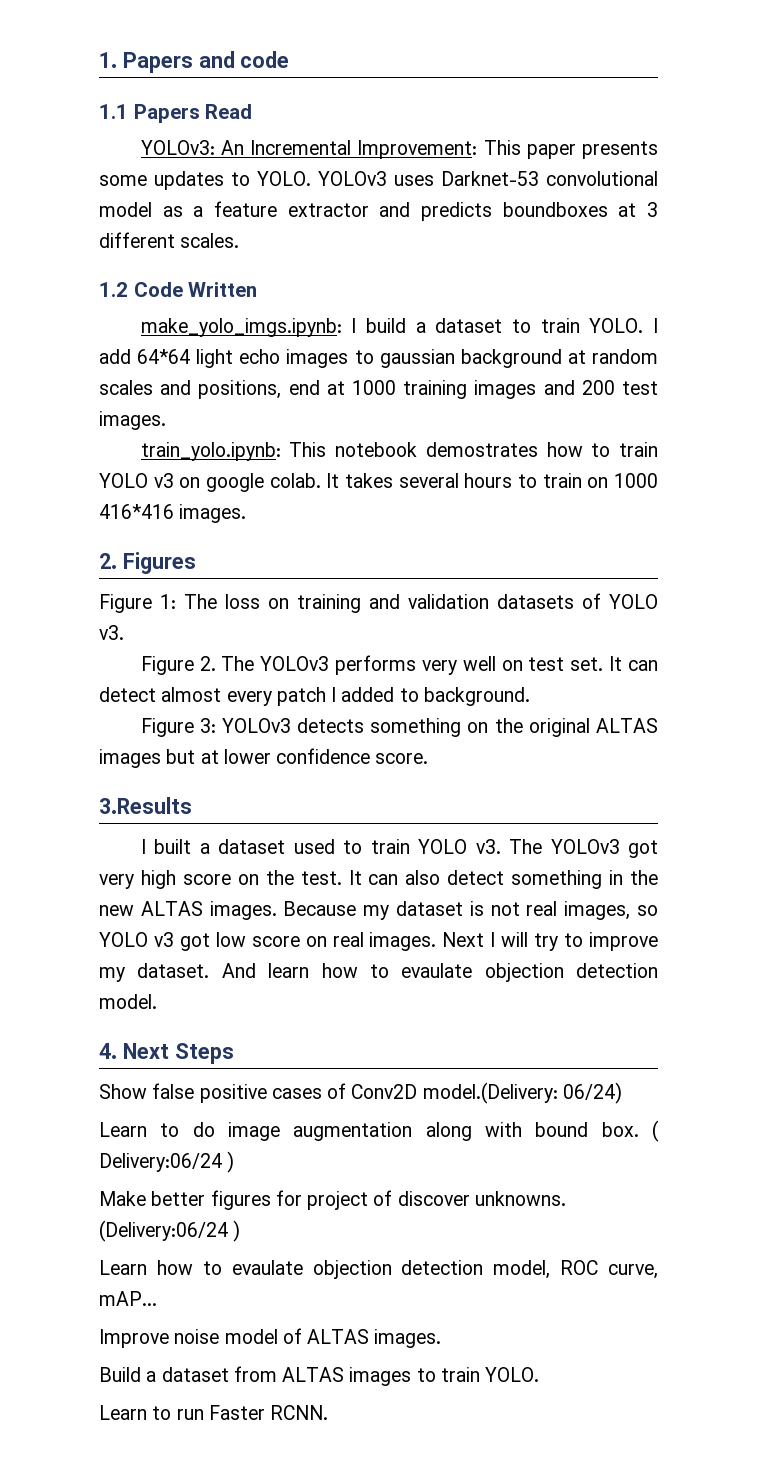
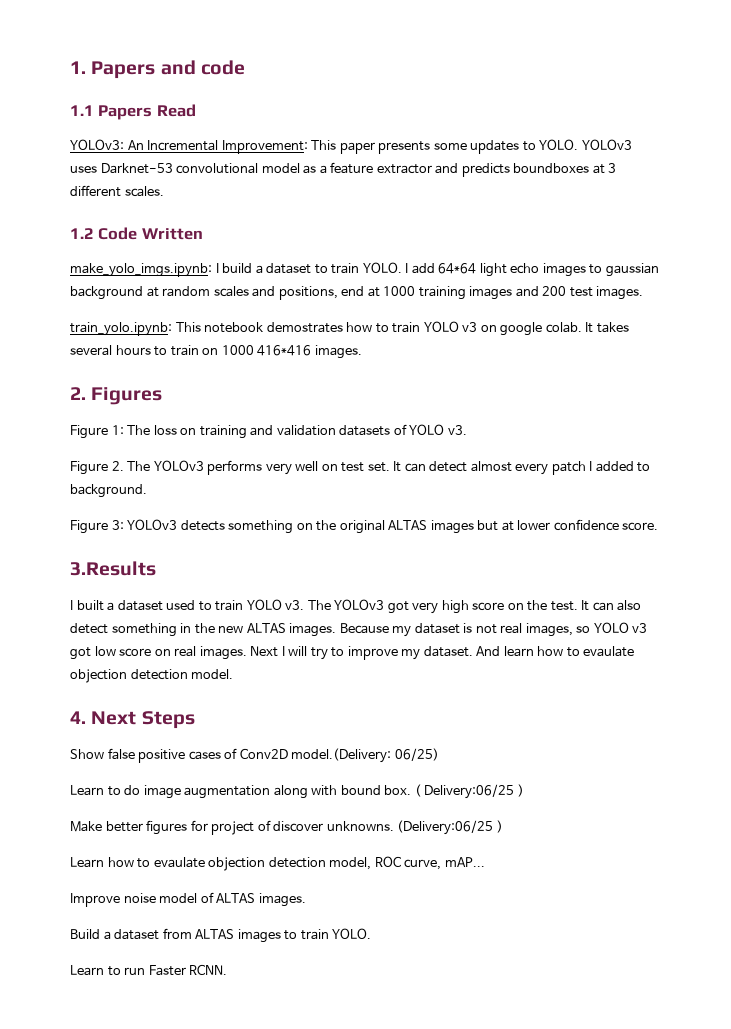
- Show false positive cases of Conv2D model.(Delivery: 06/24)
+ Show false positive cases of Conv2D model.(Delivery: 06/25)
- ( Delivery:06/24 )
+ ( Delivery:06/25 )
- (Delivery:06/24 )
+ (Delivery:06/25 )

